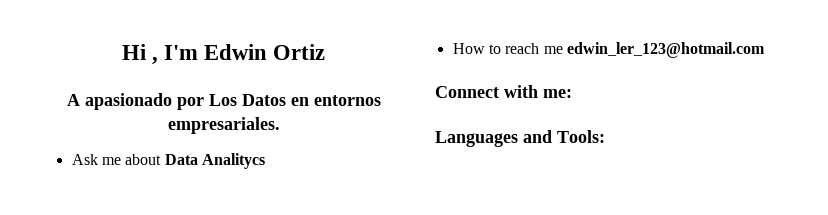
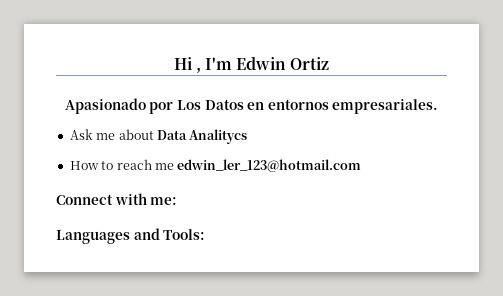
- A apasionado por Los Datos en entornos empresariales.
+ Apasionado por Los Datos en entornos empresariales.

